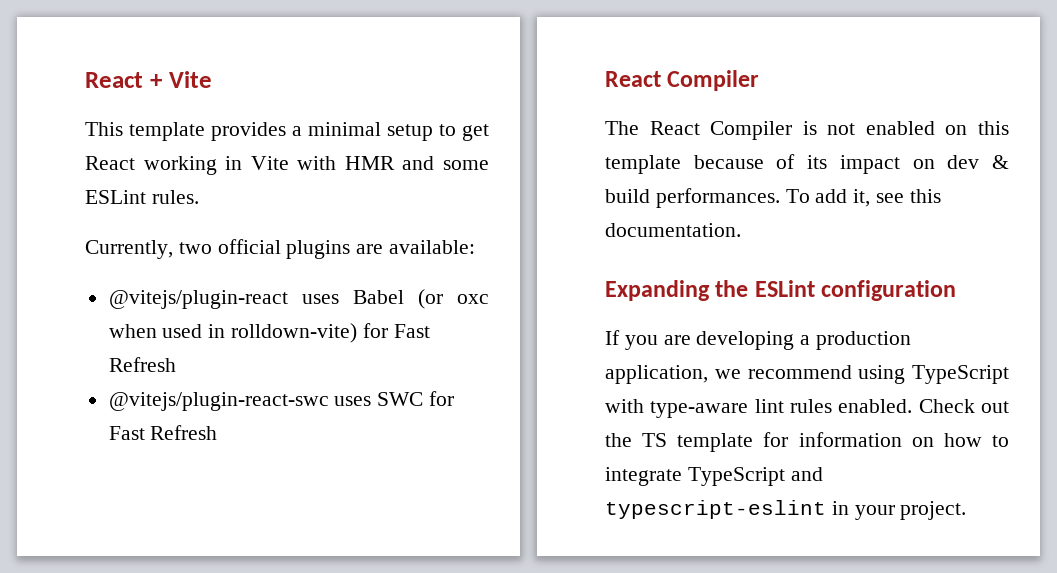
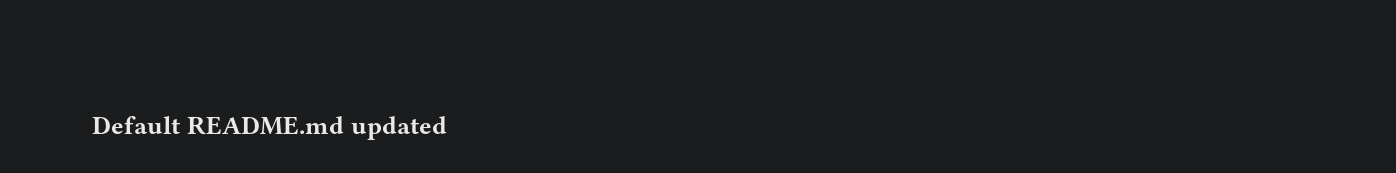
- React + Vite
- This template provides a minimal setup to get React working in Vite with HMR and some ESLint rules.
- Currently, two official plugins are available:
- @vitejs/plugin-react uses Babel (or oxc when used in rolldown-vite) for Fast Refresh
- @vitejs/plugin-react-swc uses SWC for Fast Refresh
- React Compiler
- The React Compiler is not enabled on this template because of its impact on dev & build performances. To add it, see this documentation.
- Expanding the ESLint configuration
- If you are developing a production application, we recommend using TypeScript with type-aware lint rules enabled. Check out the TS template for information on how to integrate TypeScript and typescript-eslint in your project.
+ Default README.md updated

